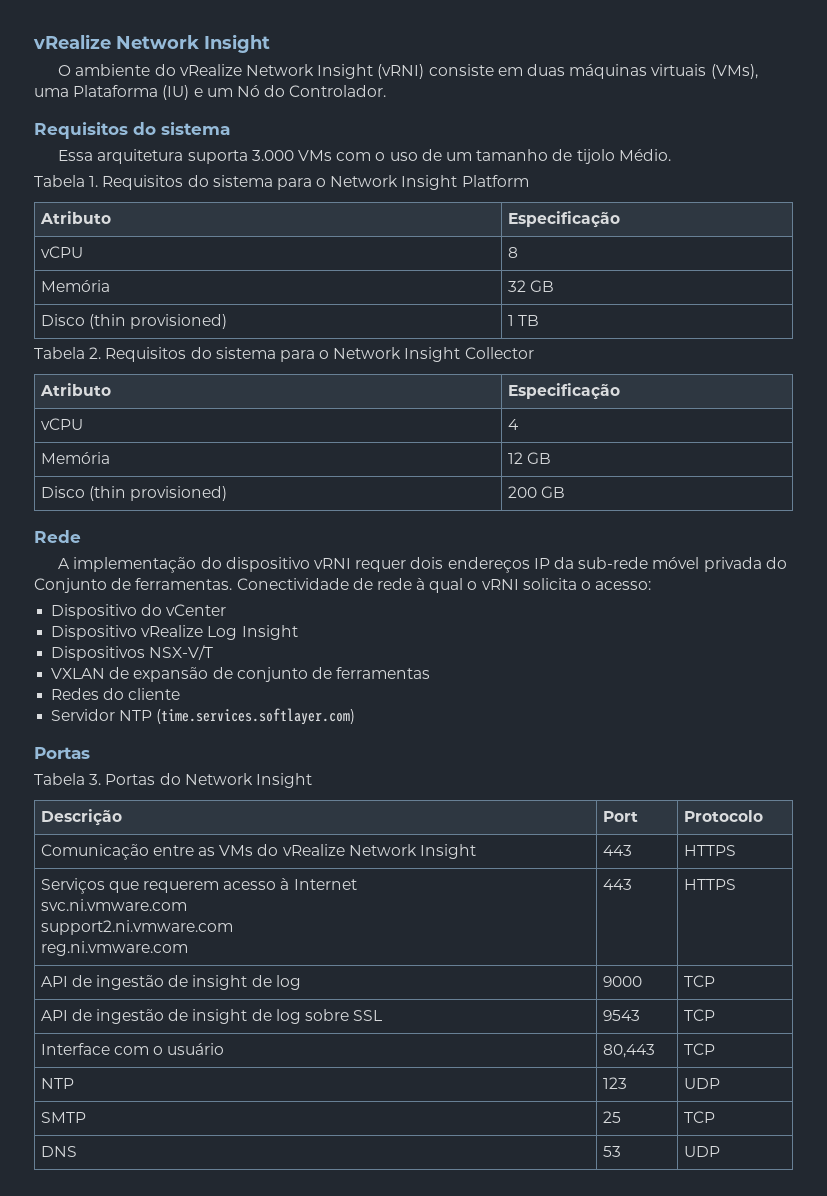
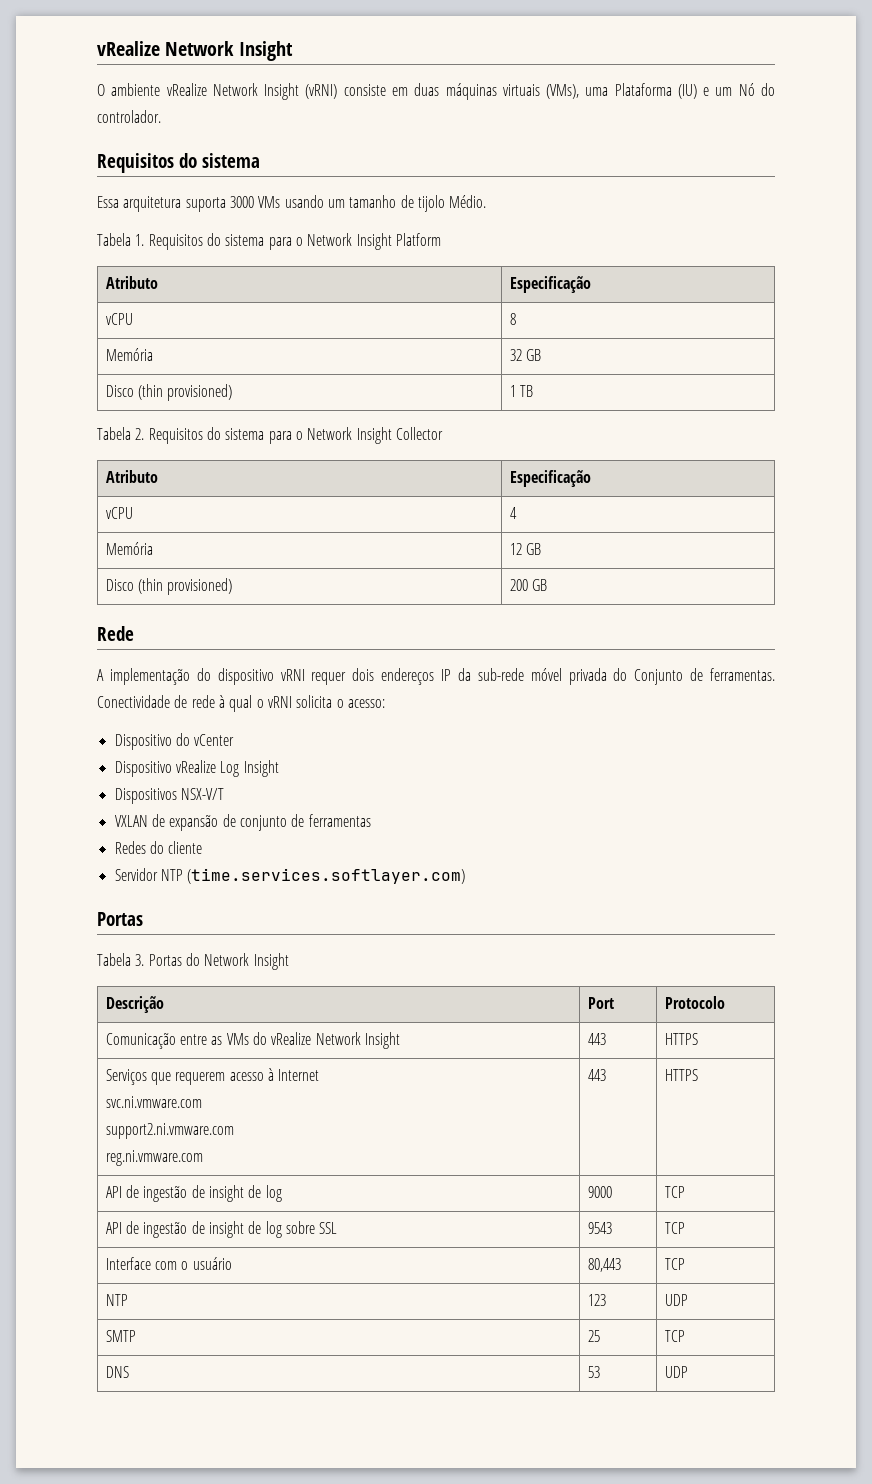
- O ambiente do vRealize Network Insight (vRNI) consiste em duas máquinas virtuais (VMs), uma Plataforma (IU) e um Nó do Controlador.
+ O ambiente vRealize Network Insight (vRNI) consiste em duas máquinas virtuais (VMs), uma Plataforma (IU) e um Nó do controlador.
- Essa arquitetura suporta 3.000 VMs com o uso de um tamanho de tijolo Médio.
+ Essa arquitetura suporta 3000 VMs usando um tamanho de tijolo Médio.

